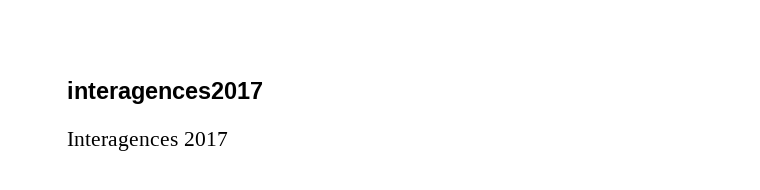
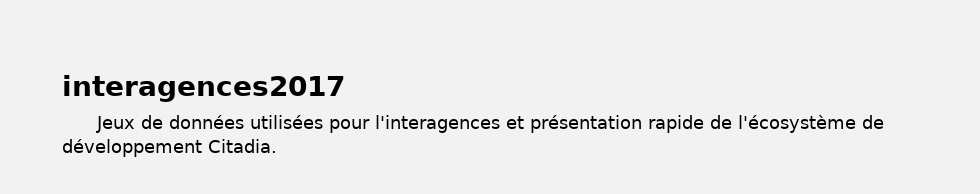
- Interagences 2017
+ Jeux de données utilisées pour l'interagences et présentation rapide de l'écosystème de développement Citadia.

